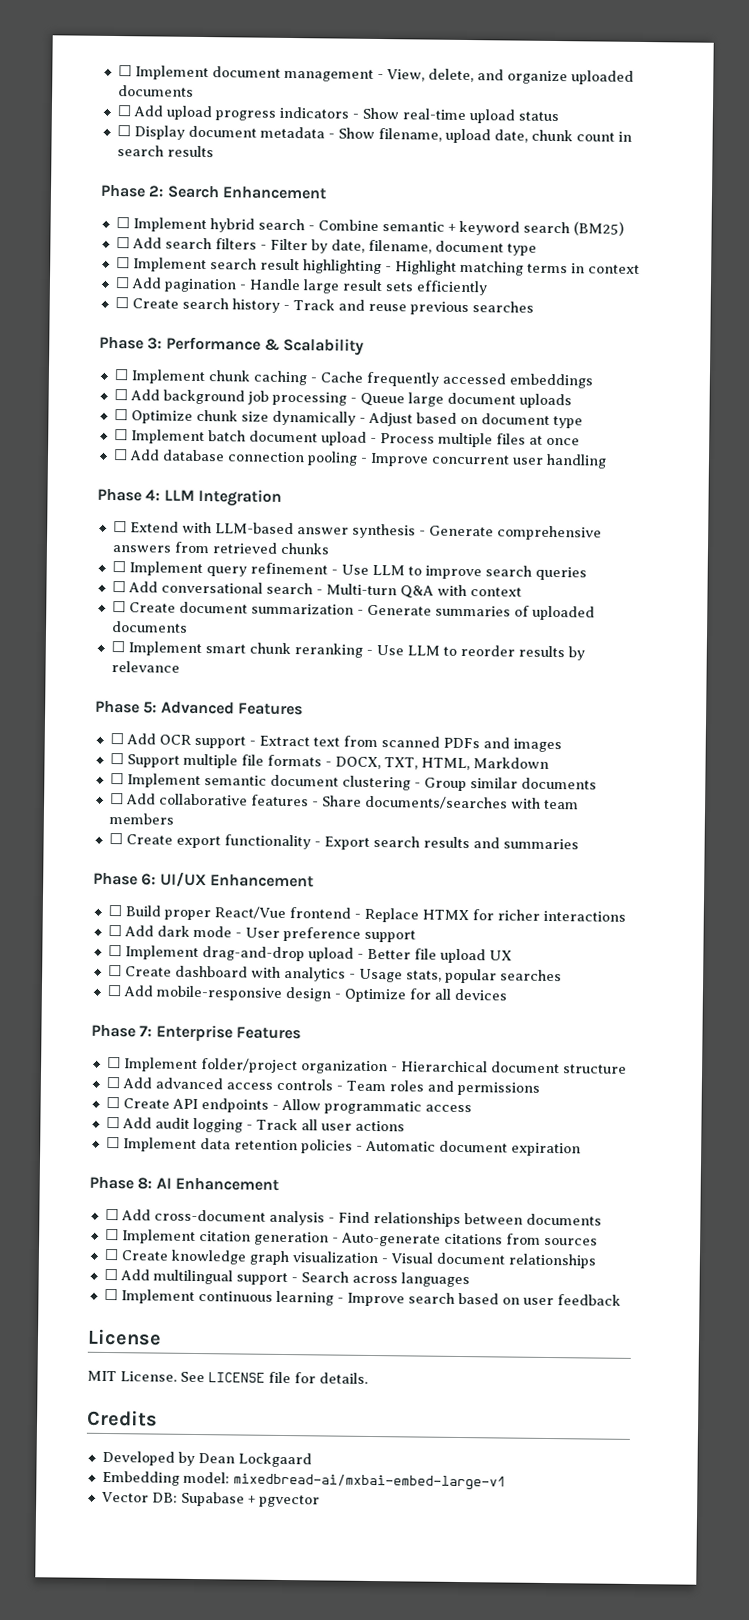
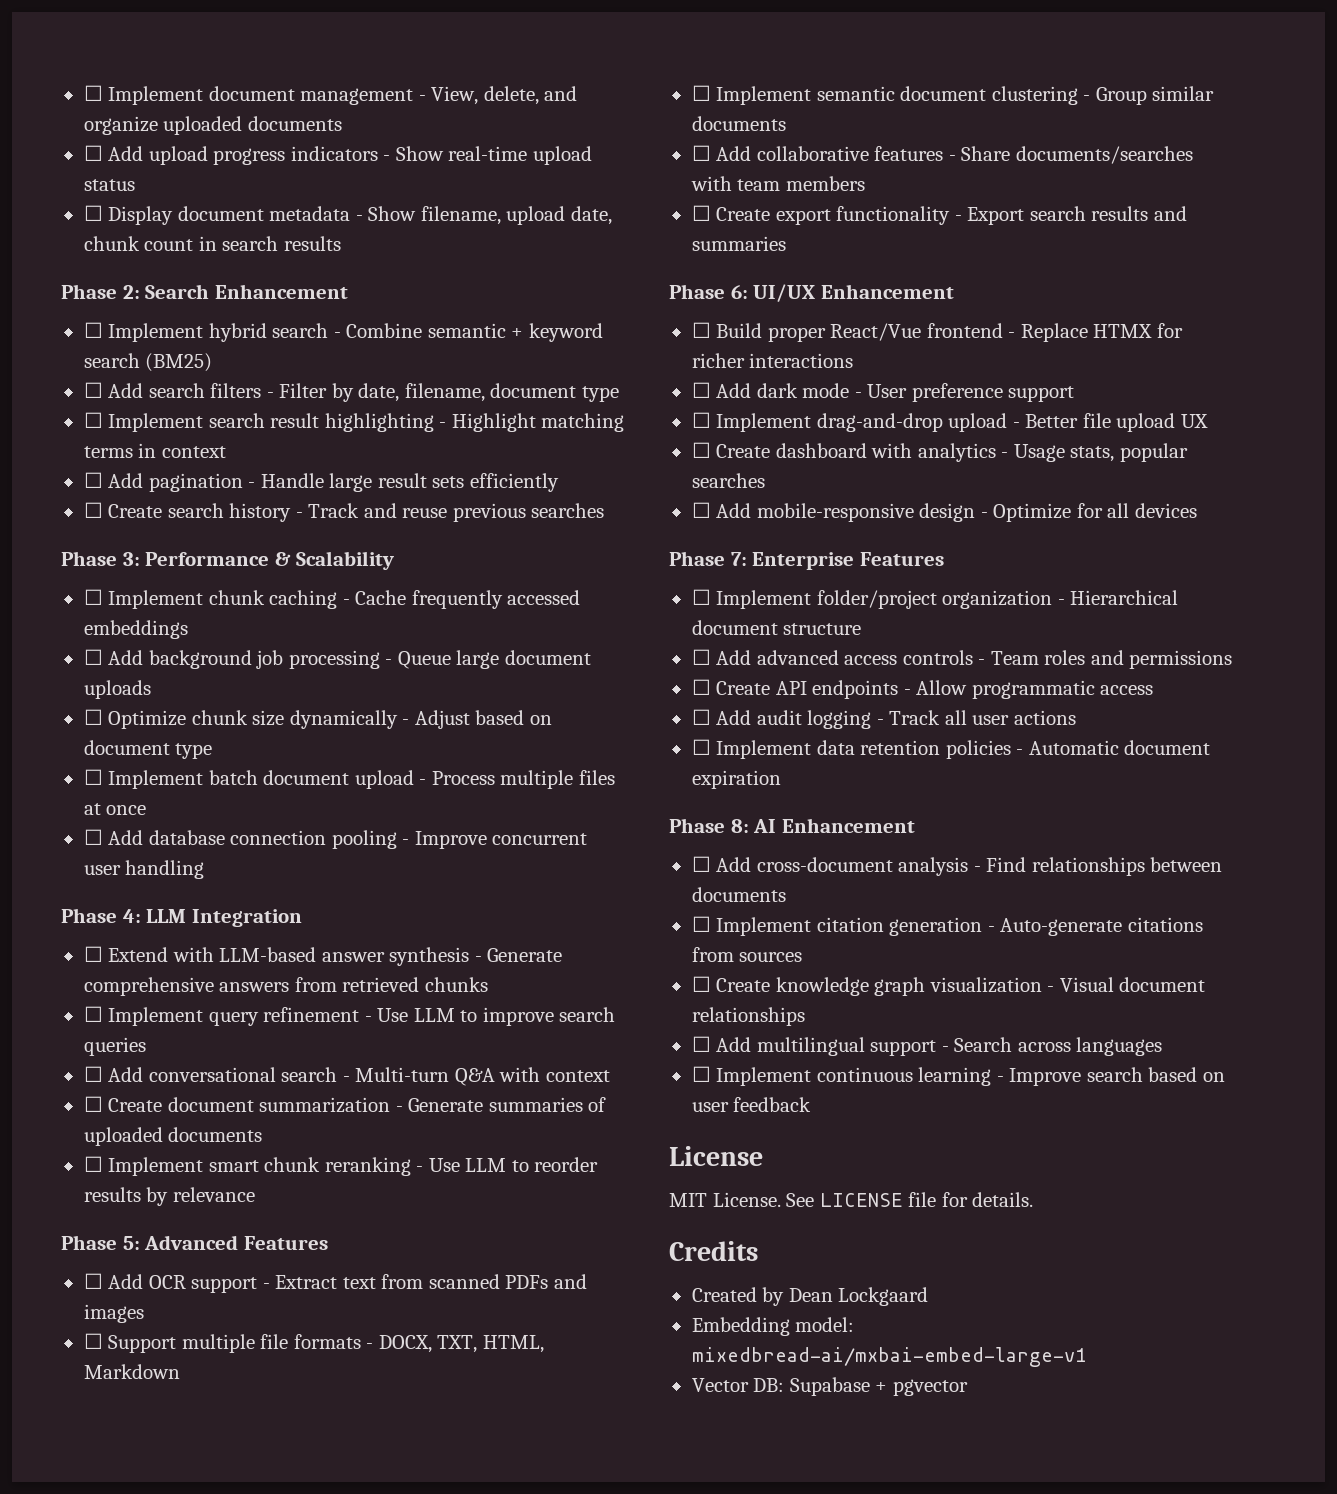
- Developed by Dean Lockgaard
+ Created by Dean Lockgaard

